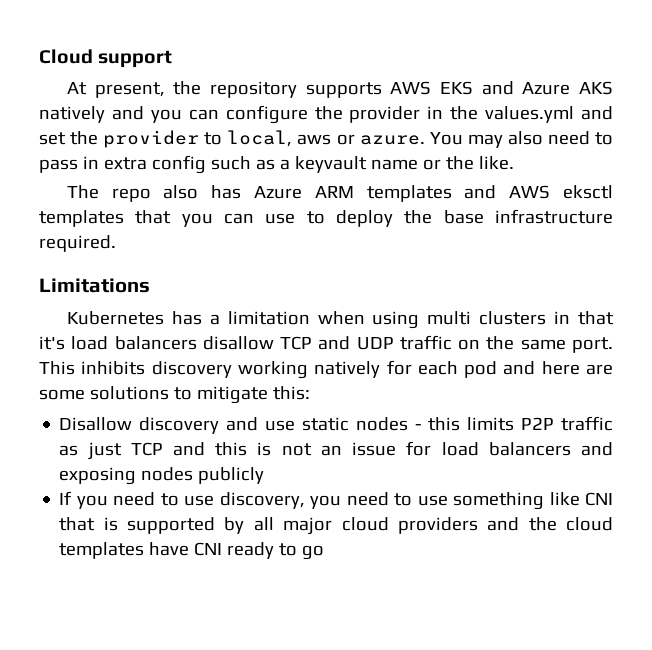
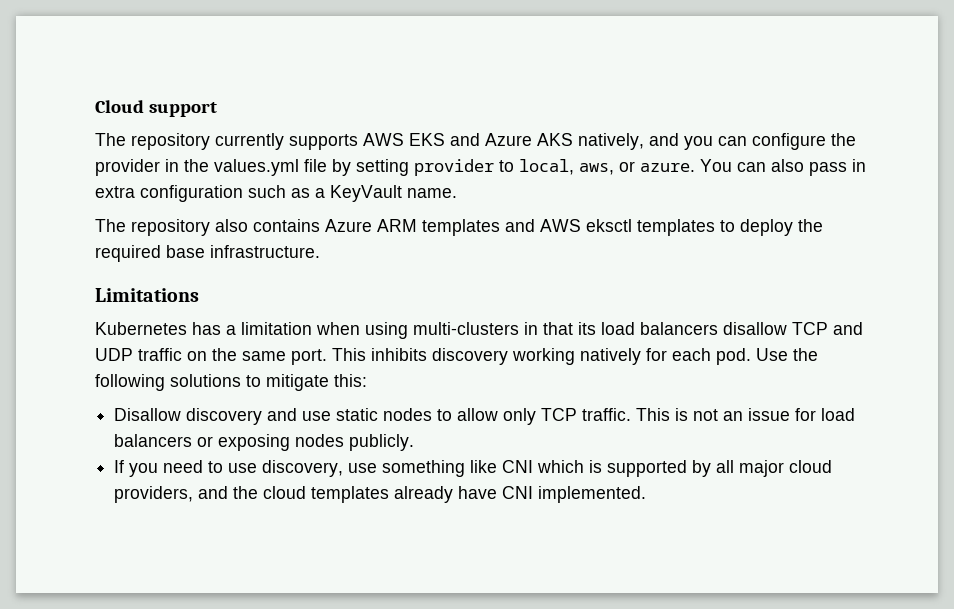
- At present, the repository supports AWS EKS and Azure AKS natively and you can configure the provider in the values.yml and set the provider to local, aws or azure.
+ The repository currently supports AWS EKS and Azure AKS natively, and you can configure the provider in the values.yml file by setting provider to local, aws, or azure.
- You may also need to pass in extra config such as a keyvault name or the like.
- The repo also has Azure ARM templates and AWS eksctl templates that you can use to deploy the base infrastructure required.
+ You can also pass in extra configuration such as a KeyVault name.
+ The repository also contains Azure ARM templates and AWS eksctl templates to deploy the required base infrastructure.
- Kubernetes has a limitation when using multi clusters in that it's load balancers disallow TCP and UDP traffic on the same port.
+ Kubernetes has a limitation when using multi-clusters in that its load balancers disallow TCP and UDP traffic on the same port.
- This inhibits discovery working natively for each pod and here are some solutions to mitigate this:
+ This inhibits discovery working natively for each pod. Use the following solutions to mitigate this:
- Disallow discovery and use static nodes - this limits P2P traffic as just TCP and this is not an issue for load balancers and exposing nodes publicly
+ Disallow discovery and use static nodes to allow only TCP traffic. This is not an issue for load balancers or exposing nodes publicly.
- If you need to use discovery, you need to use something like CNI that is supported by all major cloud providers and the cloud templates have CNI ready to go
+ If you need to use discovery, use something like CNI which is supported by all major cloud providers, and the cloud templates already have CNI implemented.

